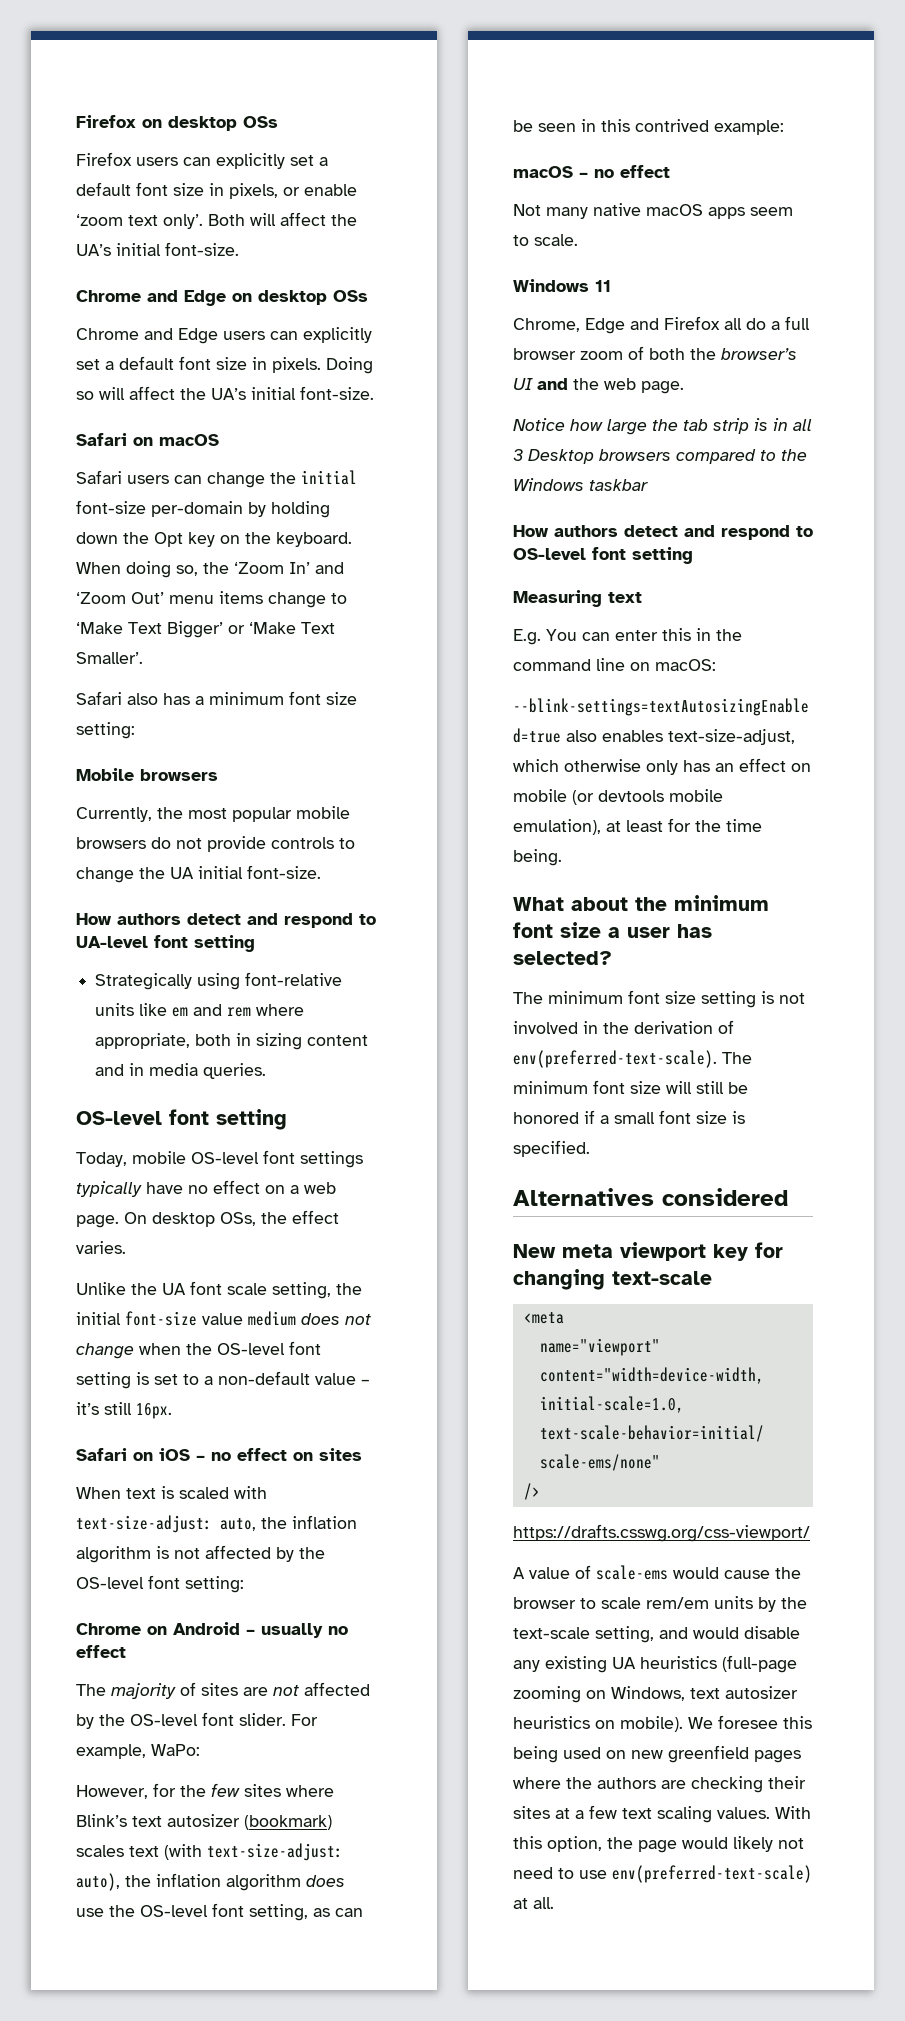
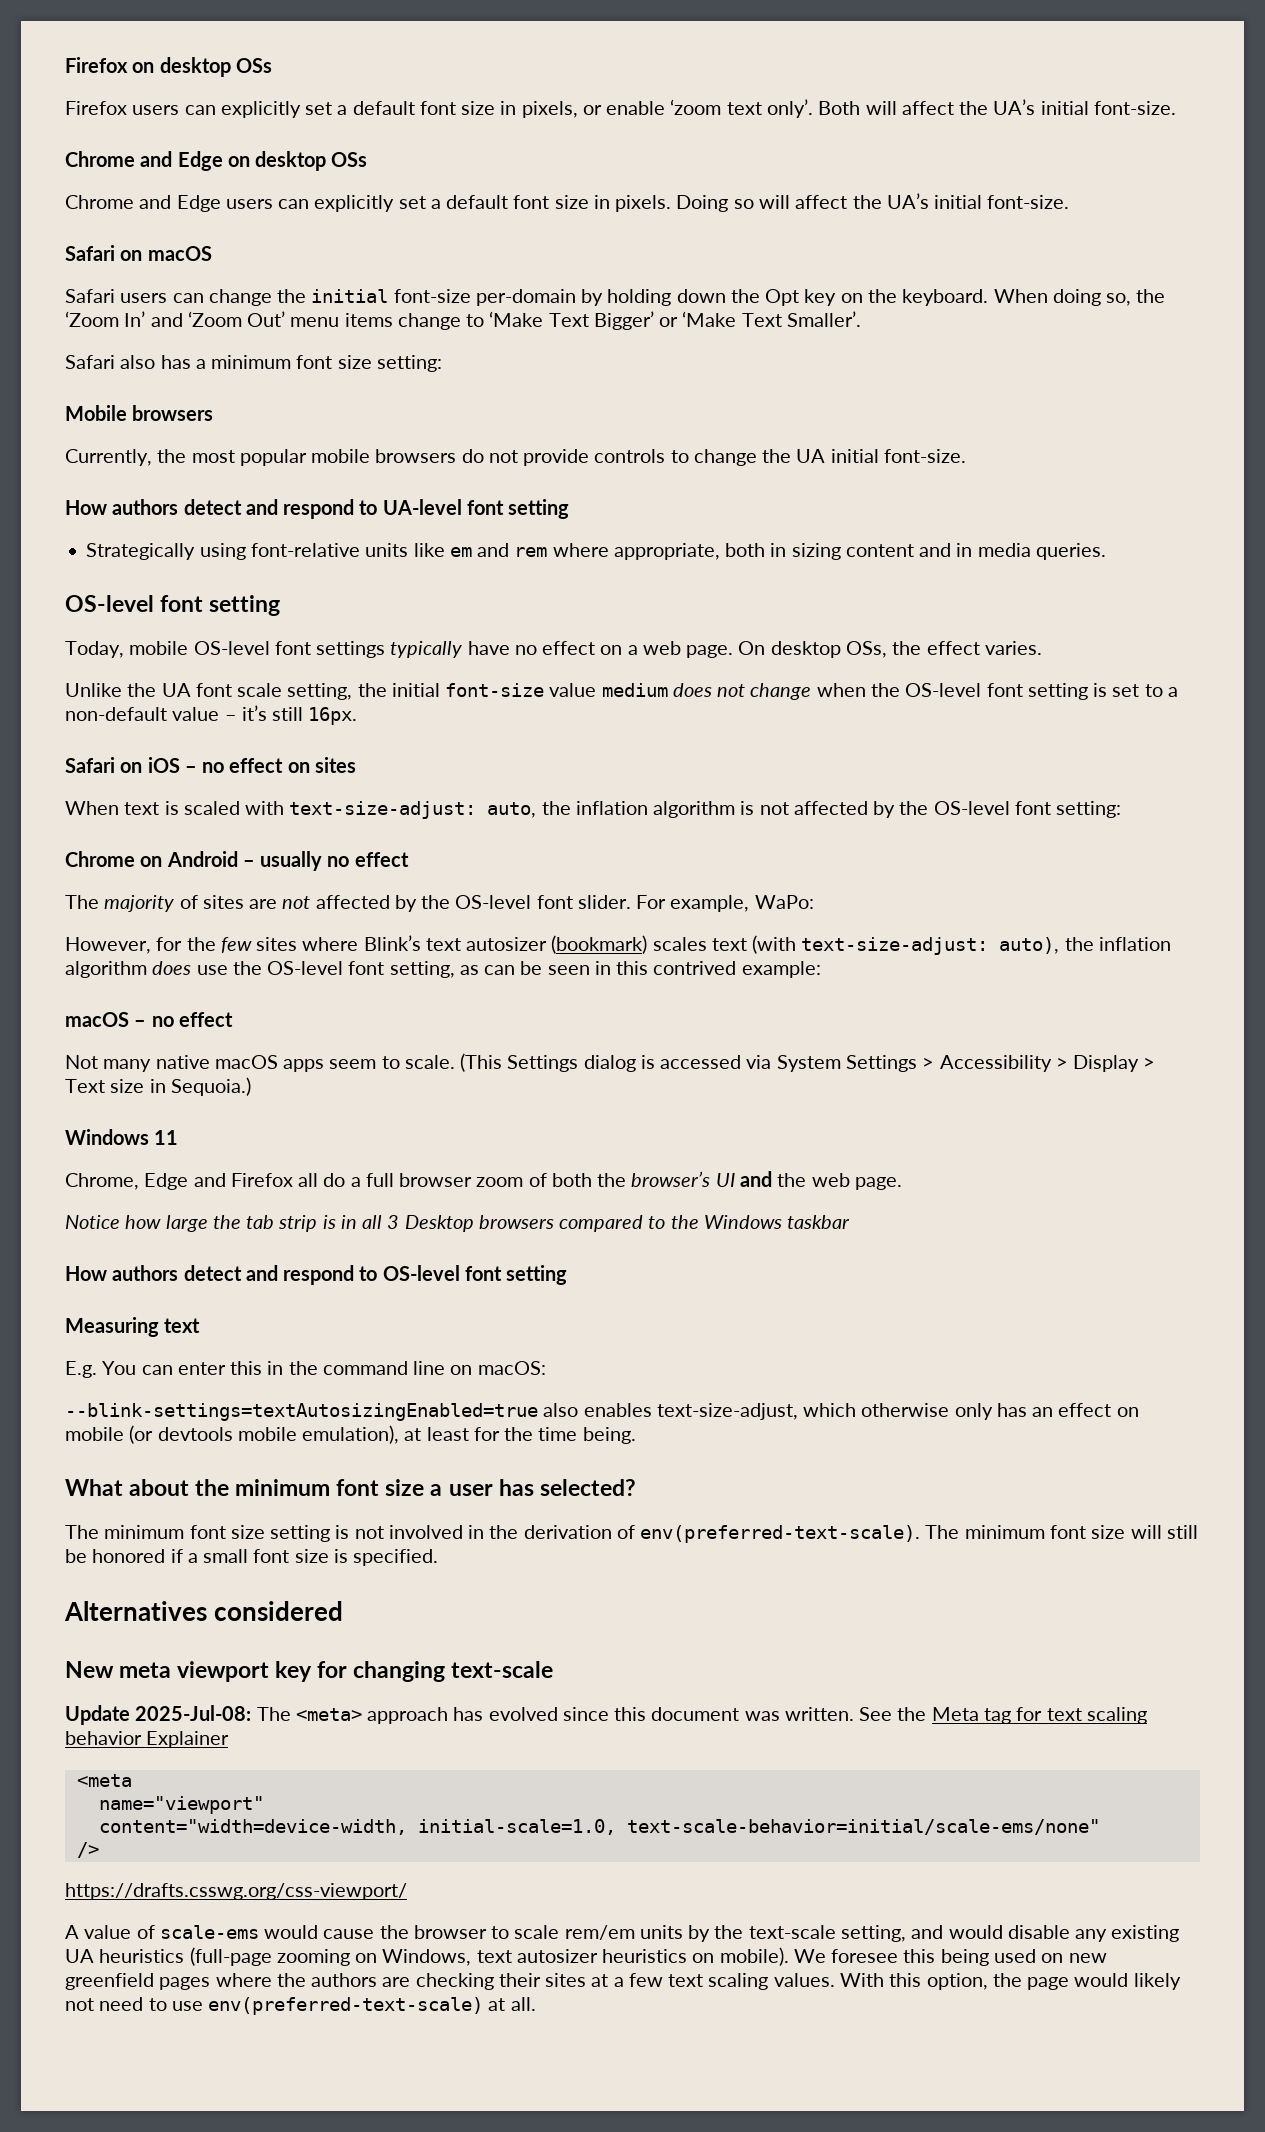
+ (This Settings dialog is accessed via System Settings > Accessibility > Display > Text size in Sequoia.)
+ Update 2025-Jul-08: The <meta> approach has evolved since this document was written. See the Meta tag for text scaling behavior Explainer

